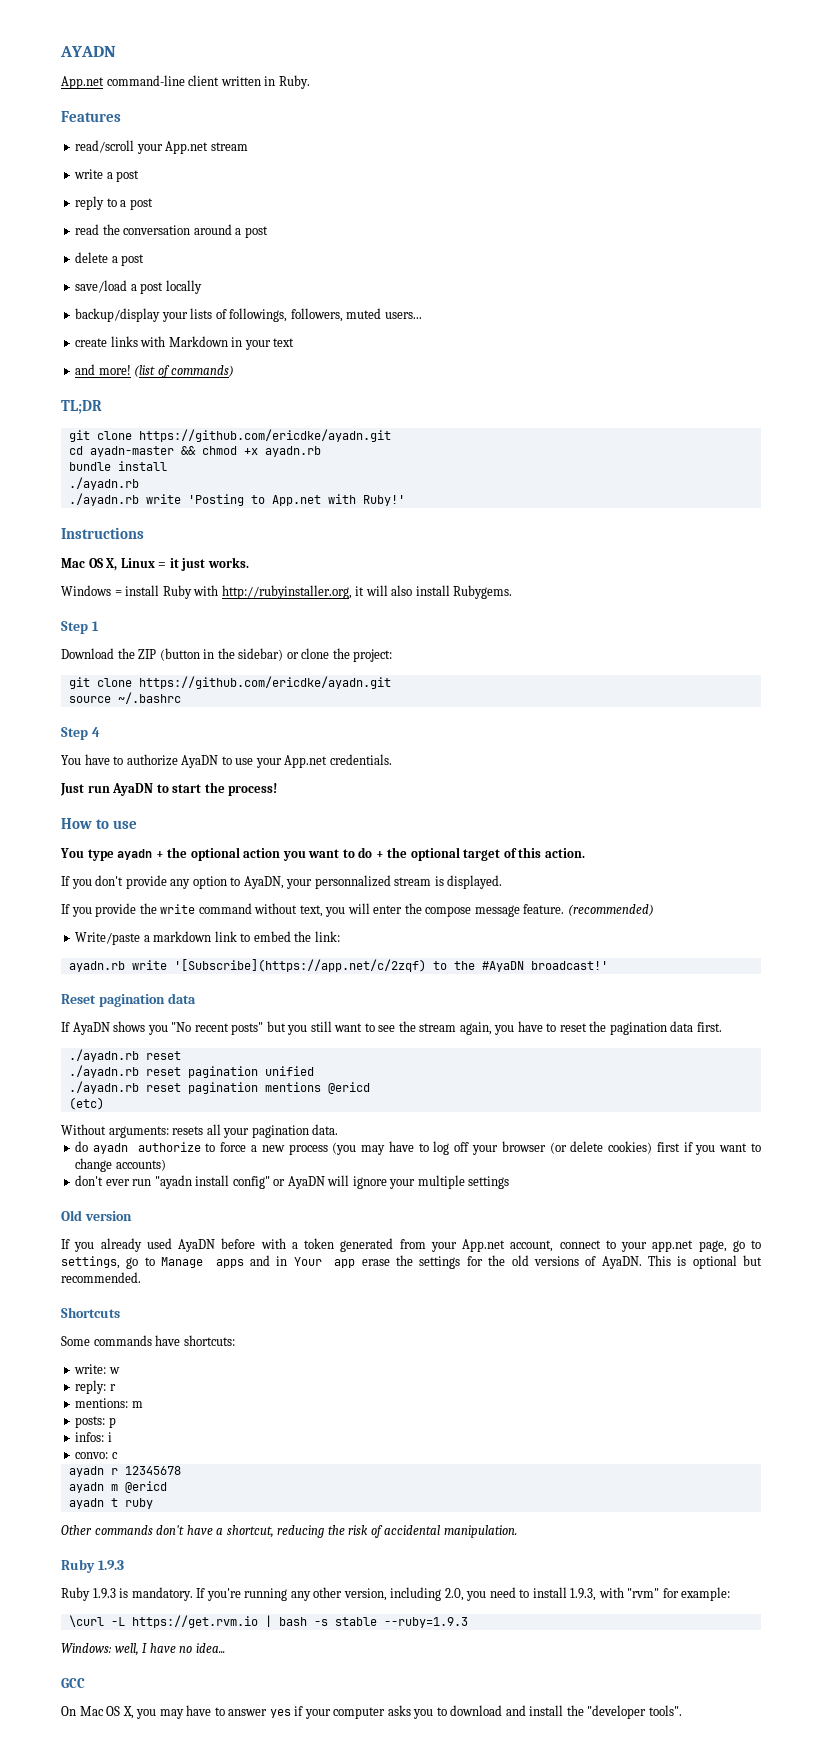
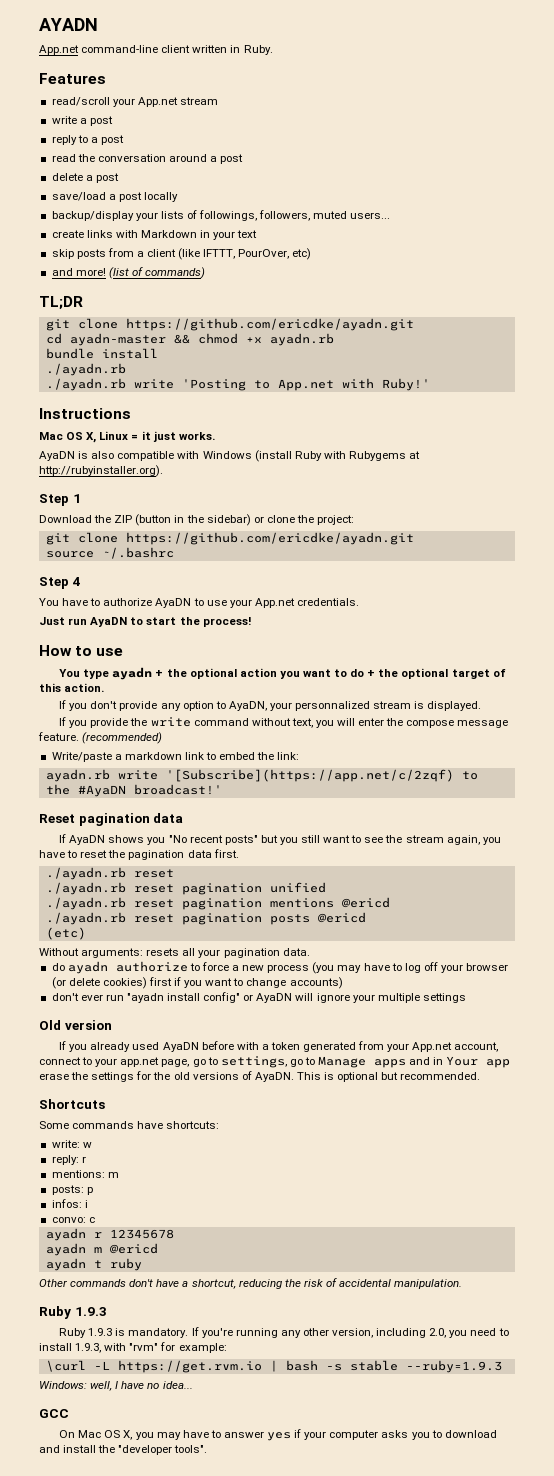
+ skip posts from a client (like IFTTT, PourOver, etc)
- Windows = install Ruby with http://rubyinstaller.org, it will also install Rubygems.
+ AyaDN is also compatible with Windows (install Ruby with Rubygems at http://rubyinstaller.org).
+ ./ayadn.rb reset pagination posts @ericd

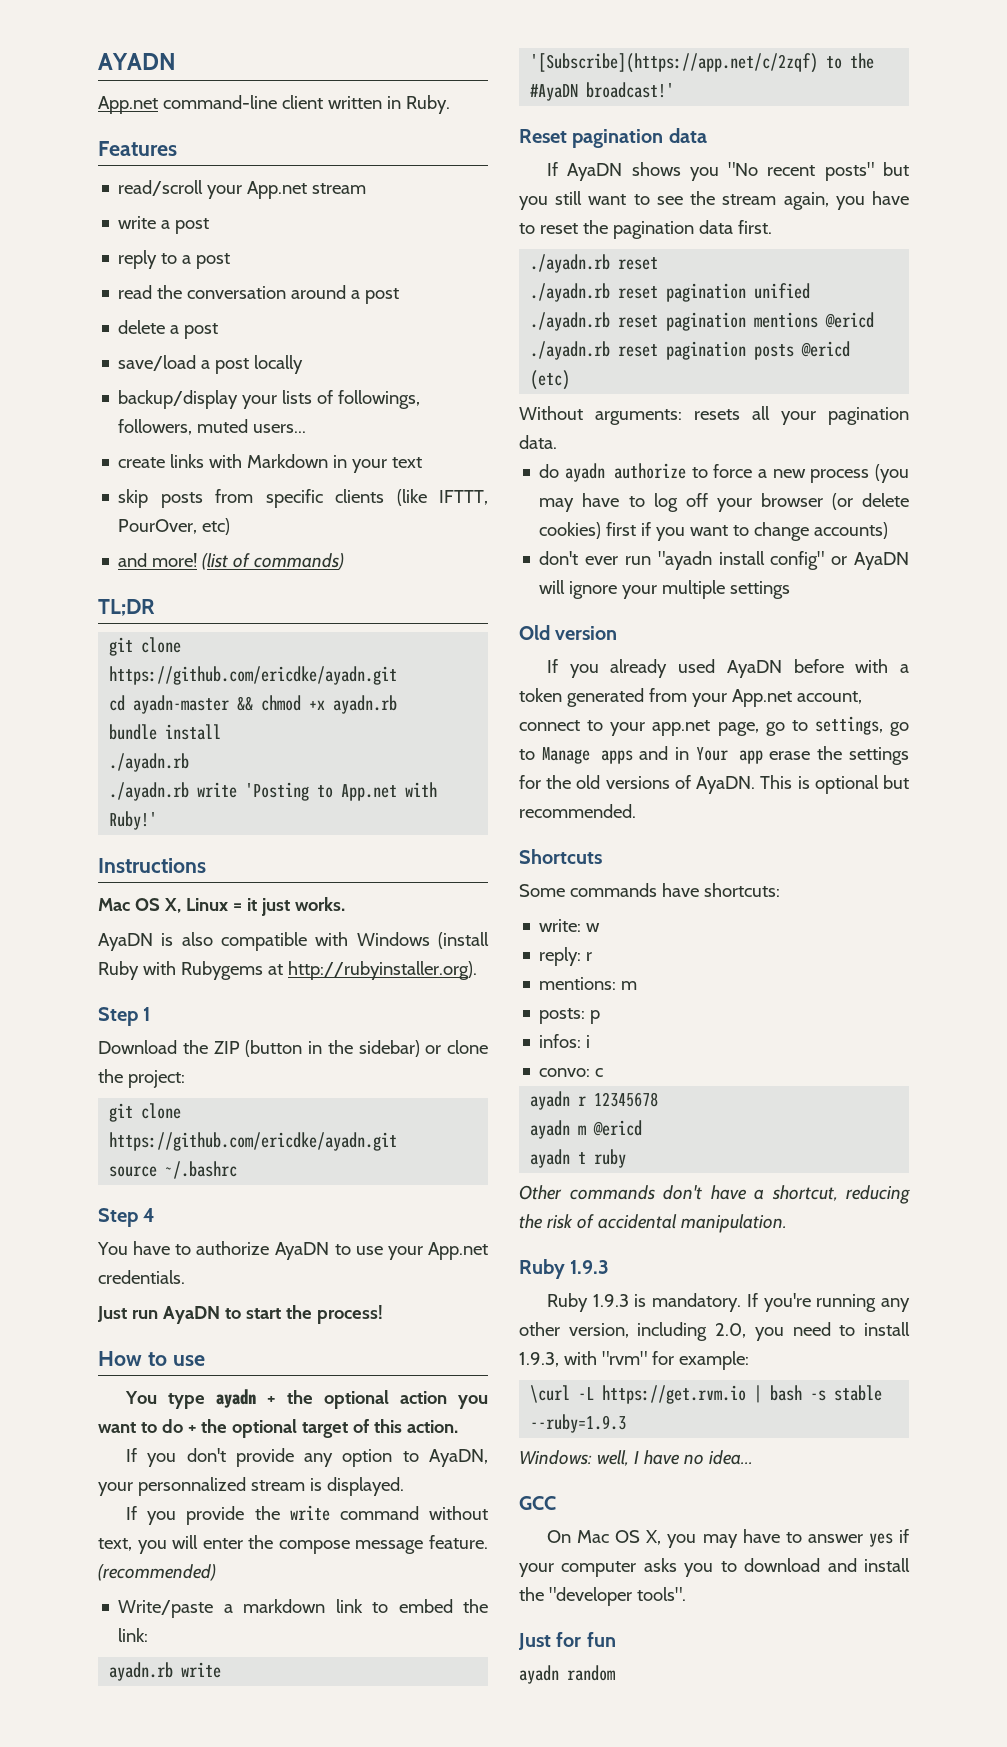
- skip posts from a client (like IFTTT, PourOver, etc)
+ skip posts from specific clients (like IFTTT, PourOver, etc)
+ Just for fun
+ ayadn random

